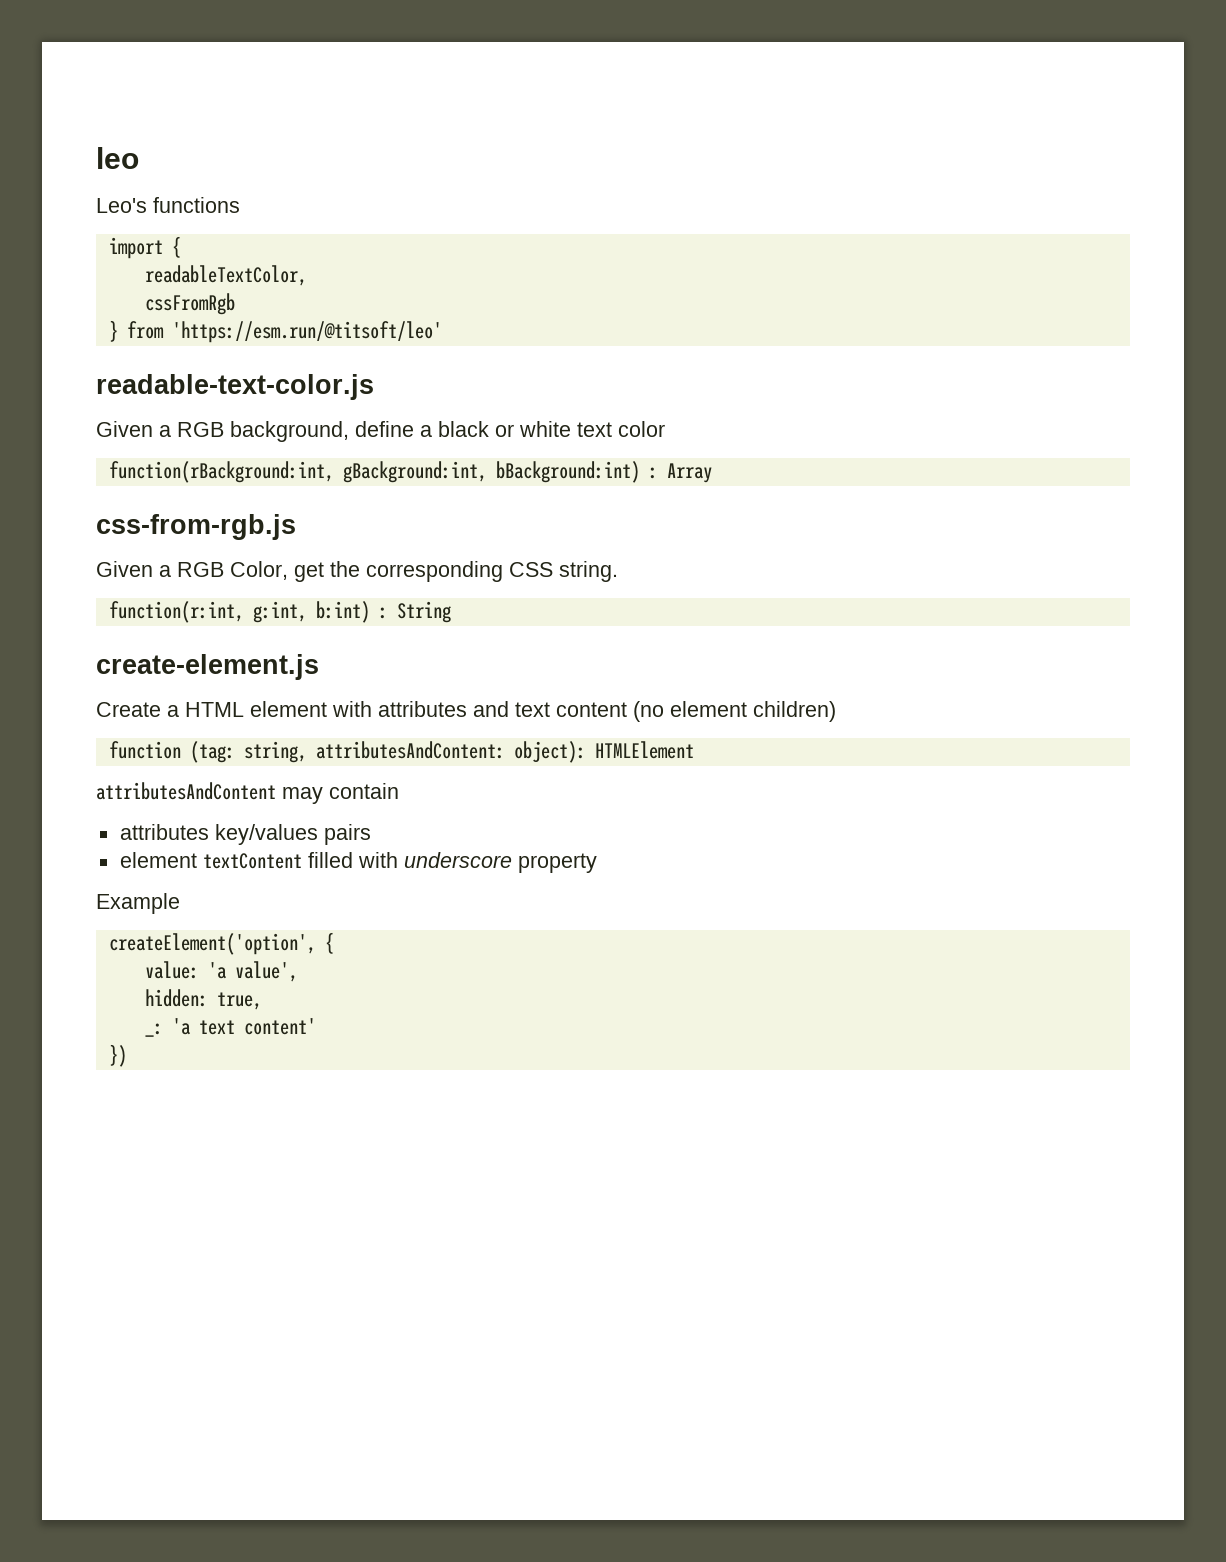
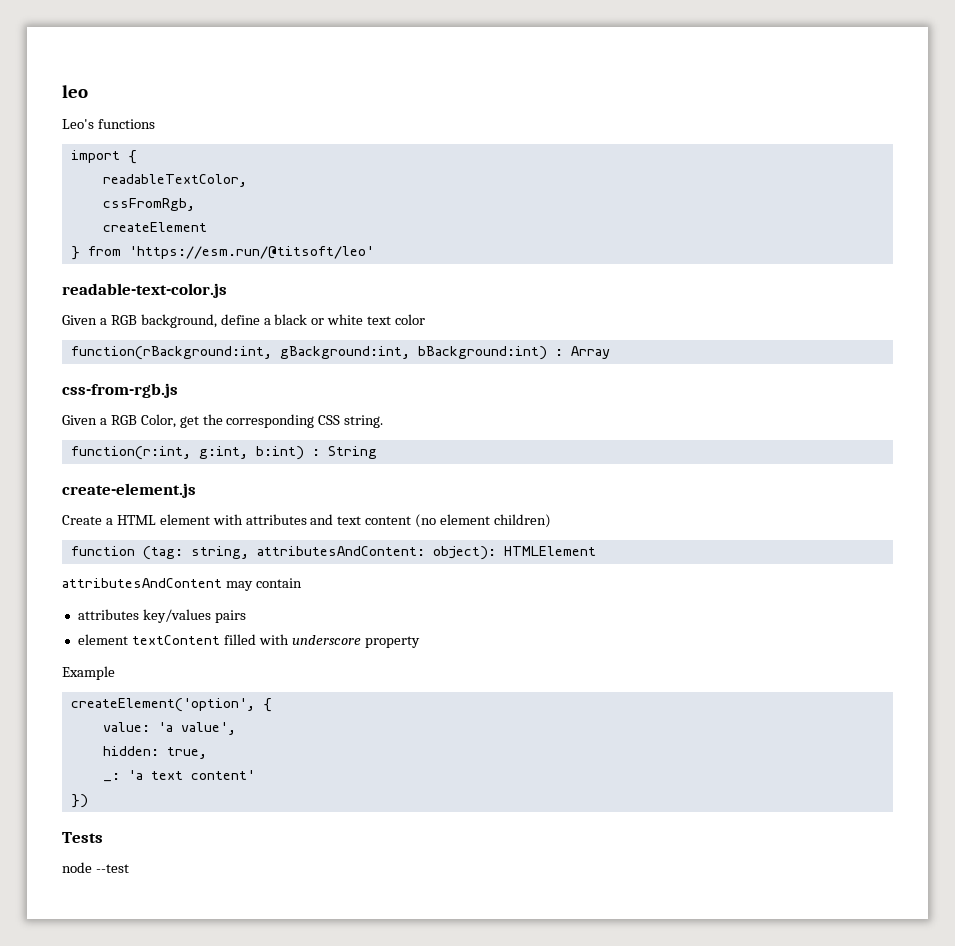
- cssFromRgb
+ cssFromRgb,
+ createElement
+ Tests
+ node --test

